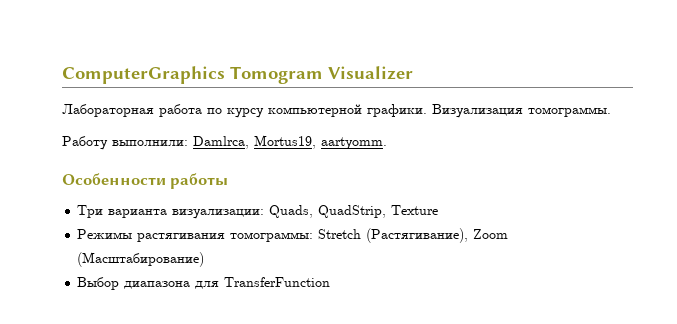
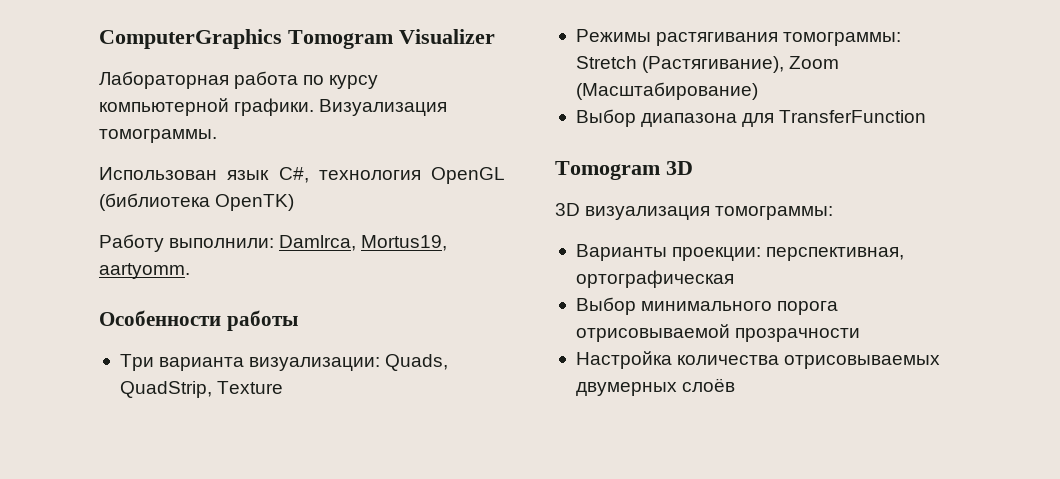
+ Использован язык С#, технология OpenGL (библиотека OpenTK)
+ Tomogram 3D
+ 3D визуализация томограммы:
+ Варианты проекции: перспективная, ортографическая
+ Выбор минимального порога отрисовываемой прозрачности
+ Настройка количества отрисовываемых двумерных слоёв

